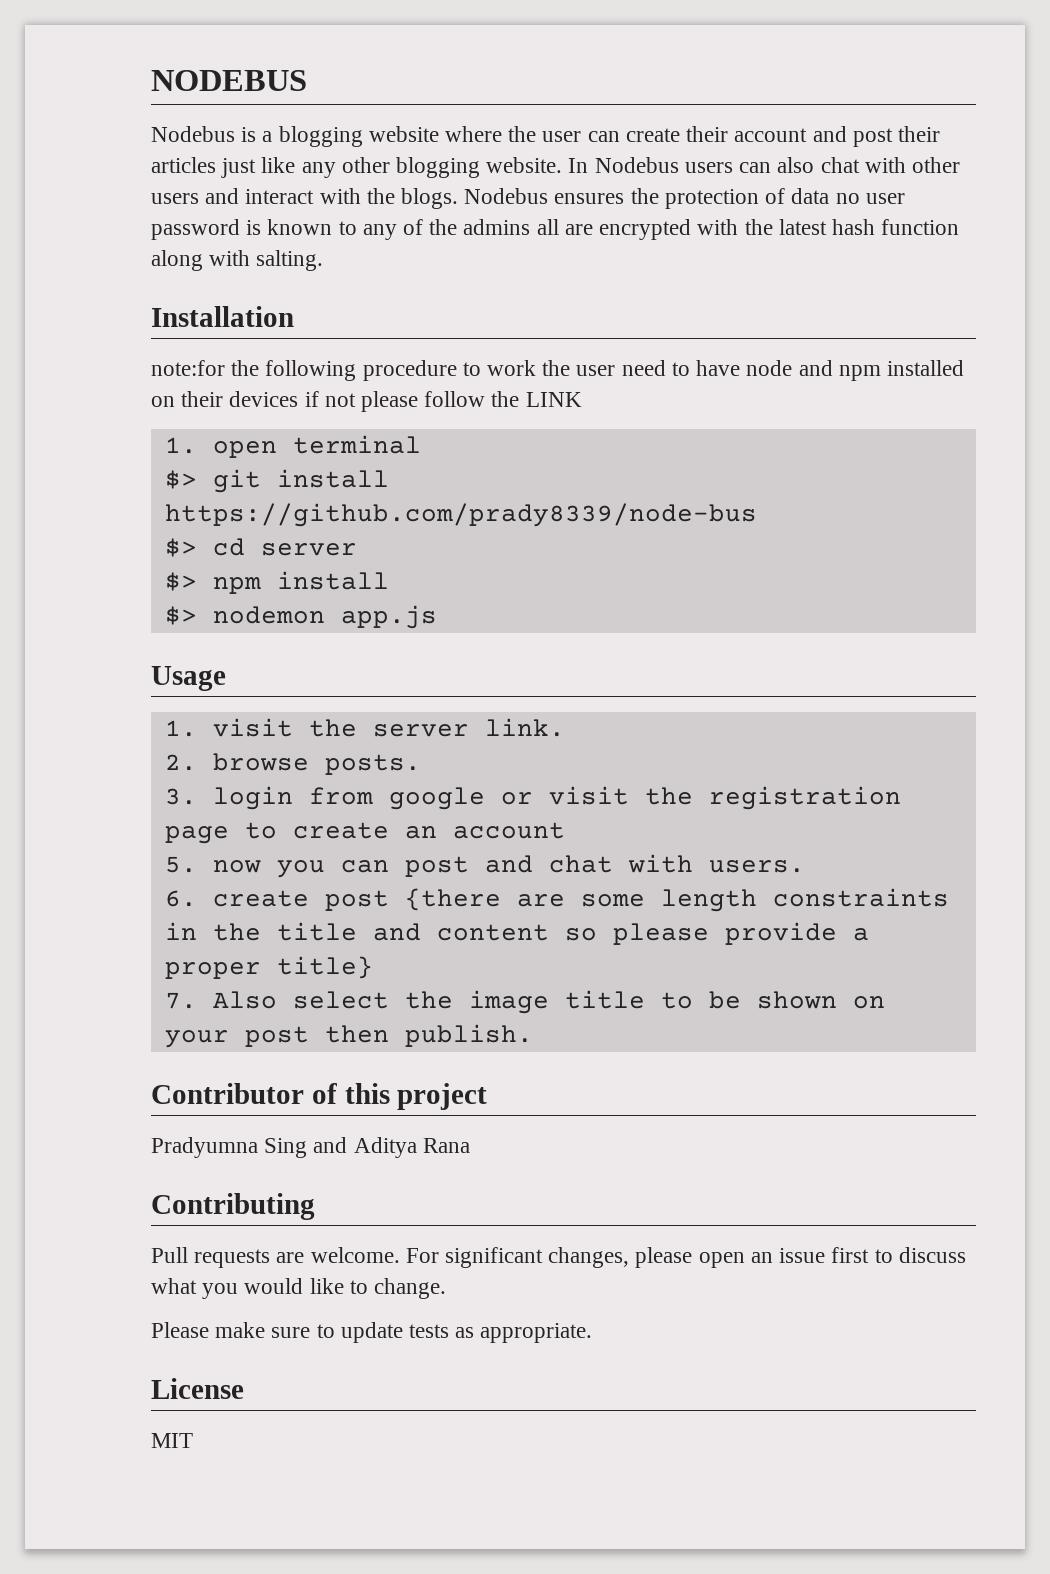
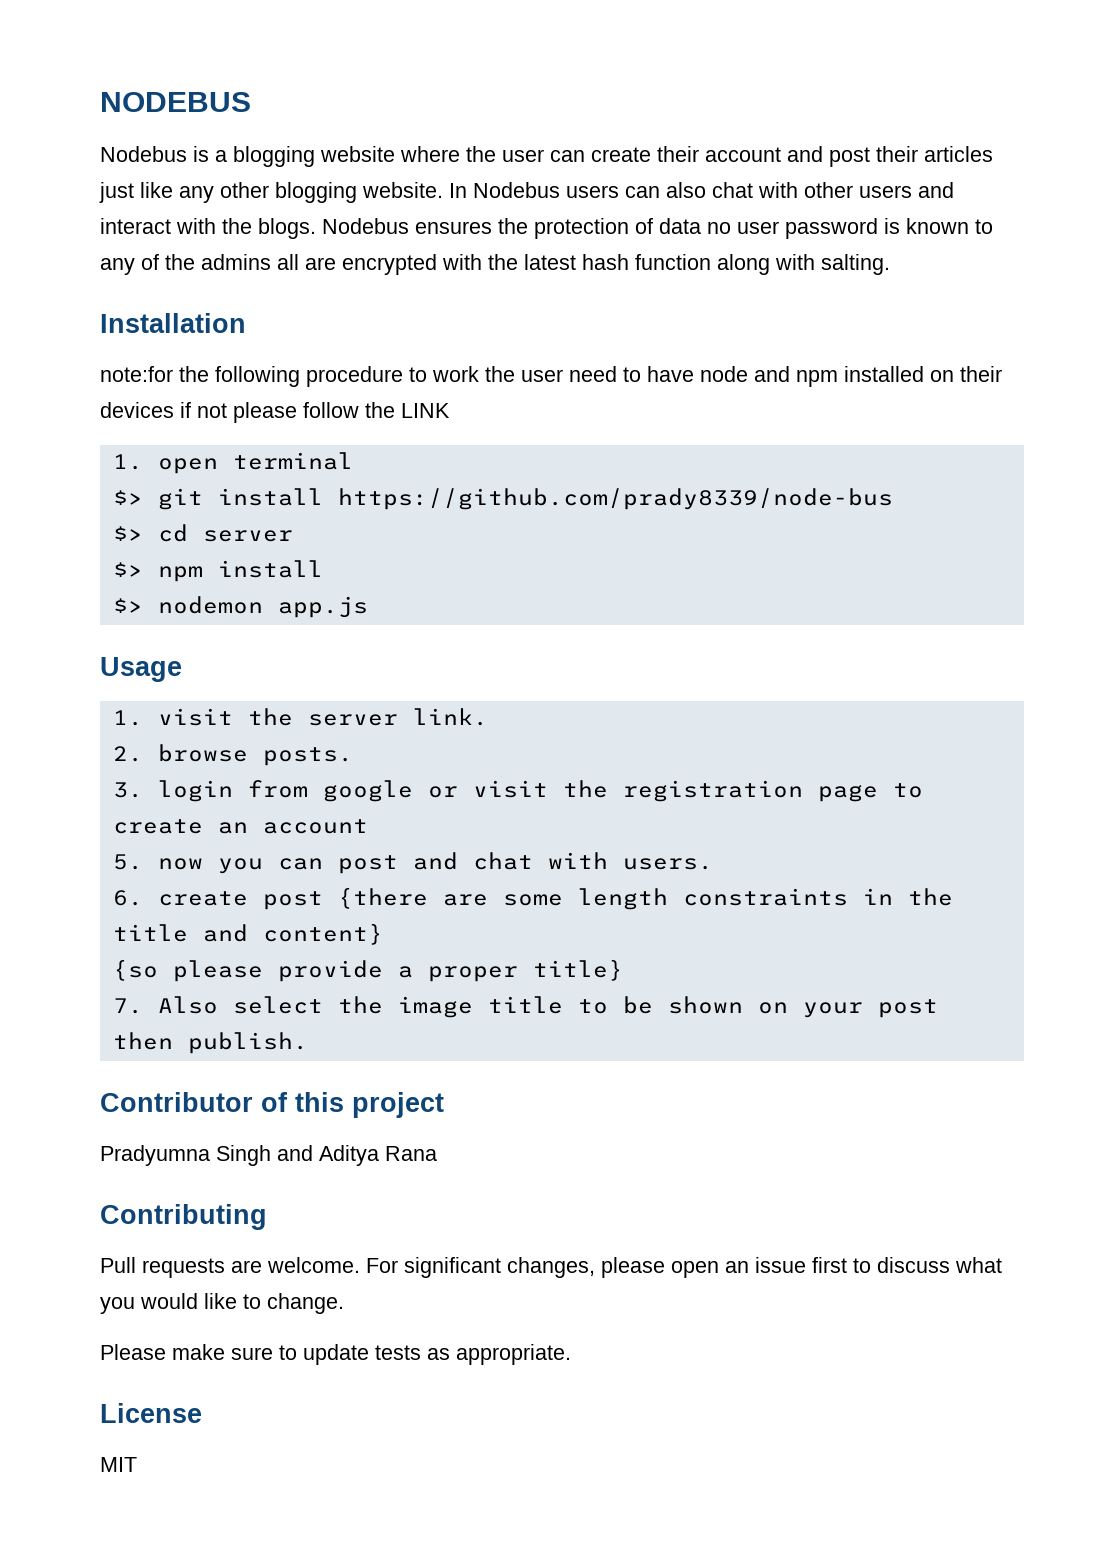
- 6. create post {there are some length constraints in the title and content so please provide a proper title}
+ 6. create post {there are some length constraints in the title and content}
+ {so please provide a proper title}
- Pradyumna Sing and Aditya Rana
+ Pradyumna Singh and Aditya Rana

